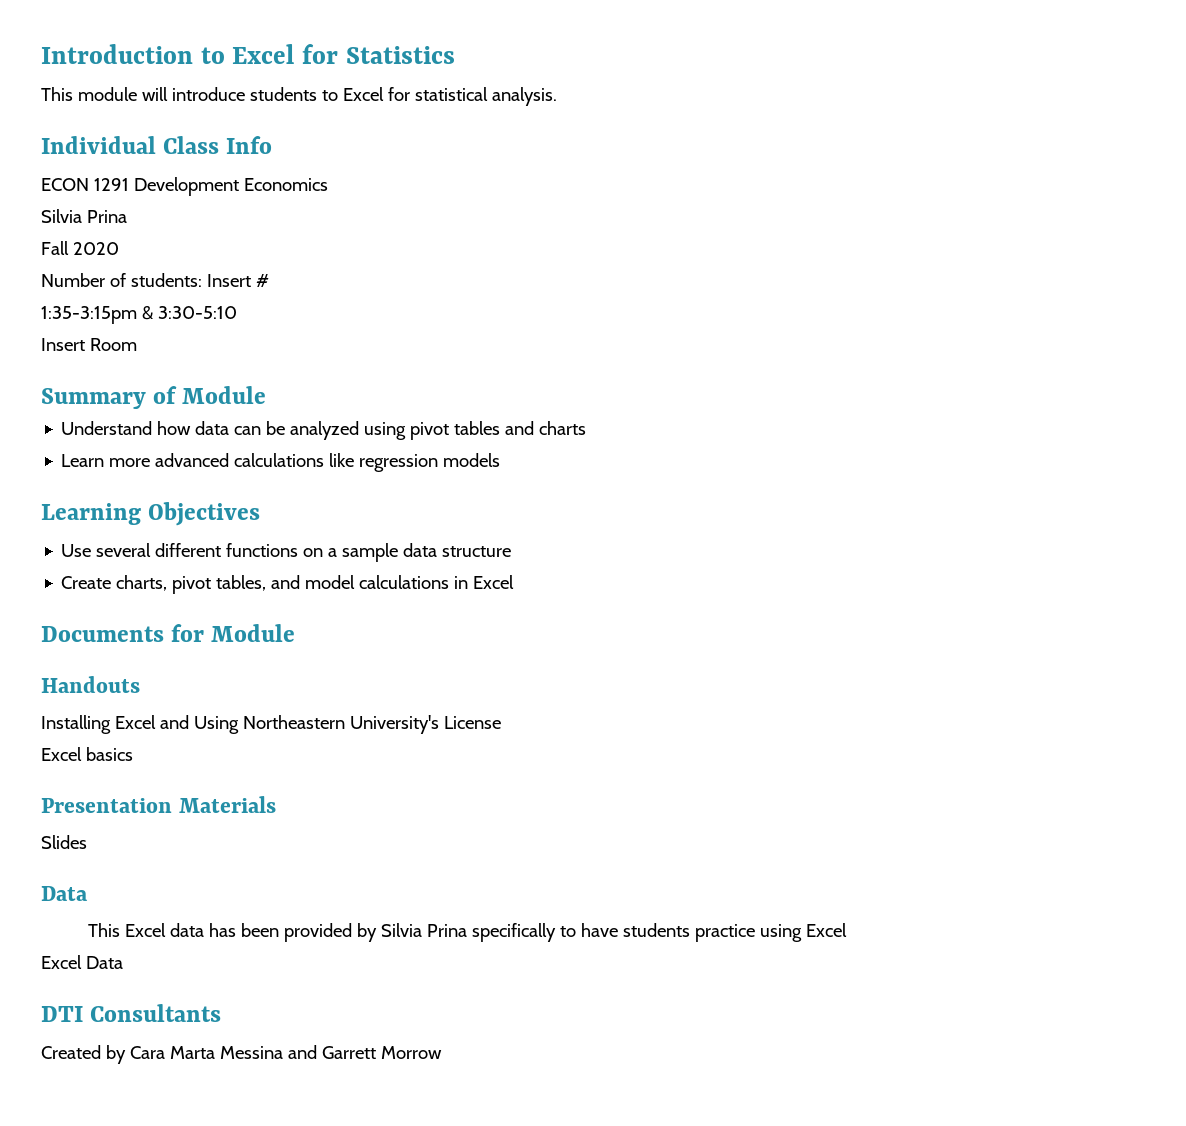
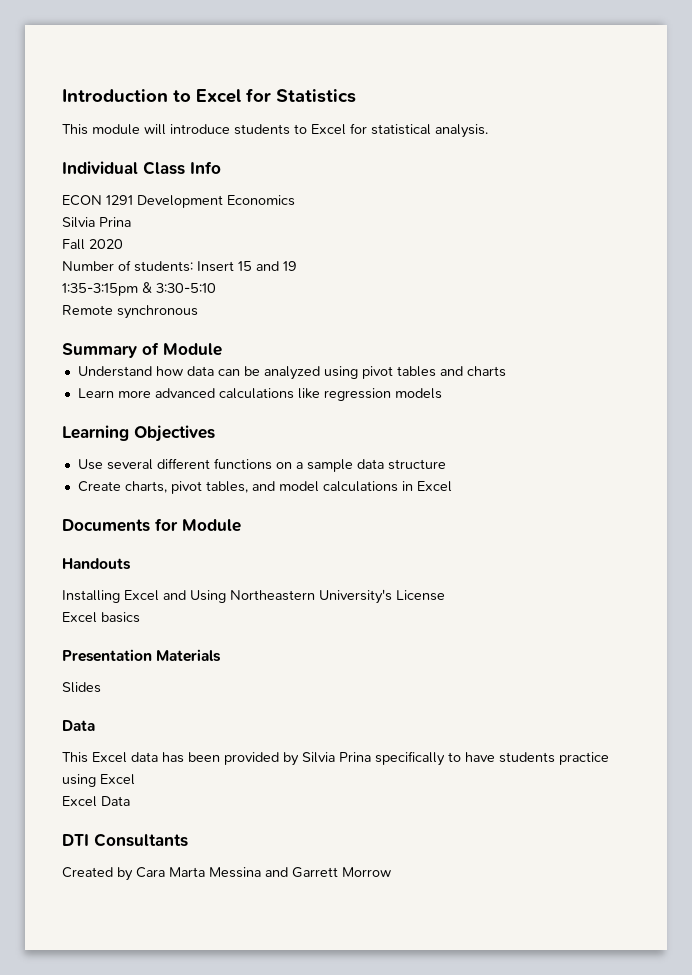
- Number of students: Insert #
+ Number of students: Insert 15 and 19
- Insert Room
+ Remote synchronous

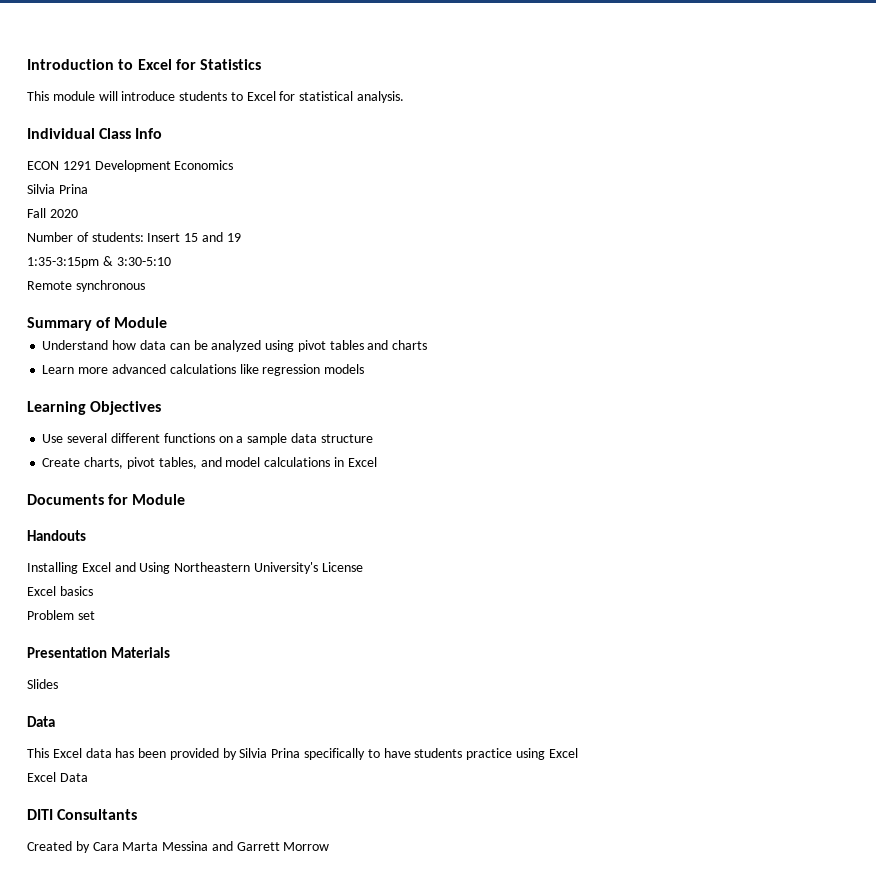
+ Problem set
- DTI Consultants
+ DITI Consultants

